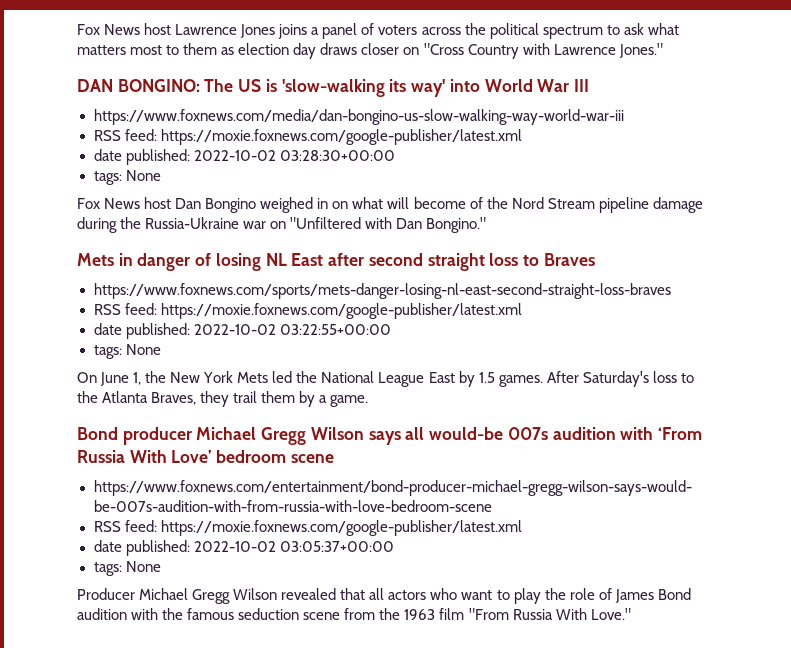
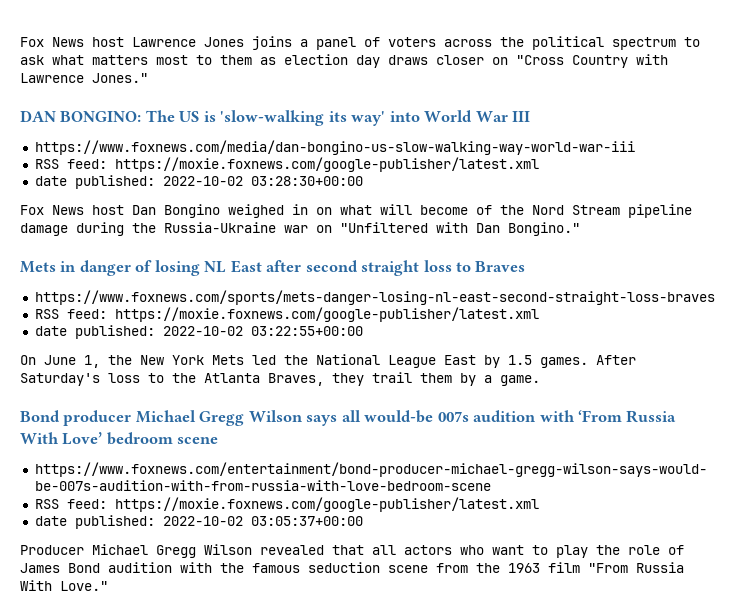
  date published: 2022-10-02 03:28:30+00:00
- tags: None
  date published: 2022-10-02 03:22:55+00:00
- tags: None
  date published: 2022-10-02 03:05:37+00:00
- tags: None

